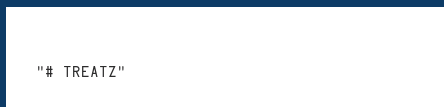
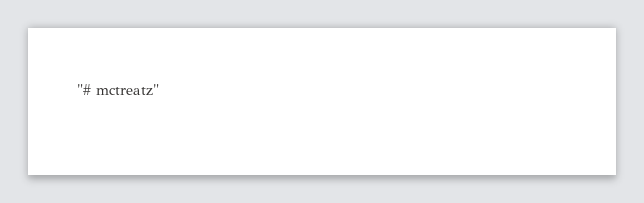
- "# TREATZ"
+ "# mctreatz"

